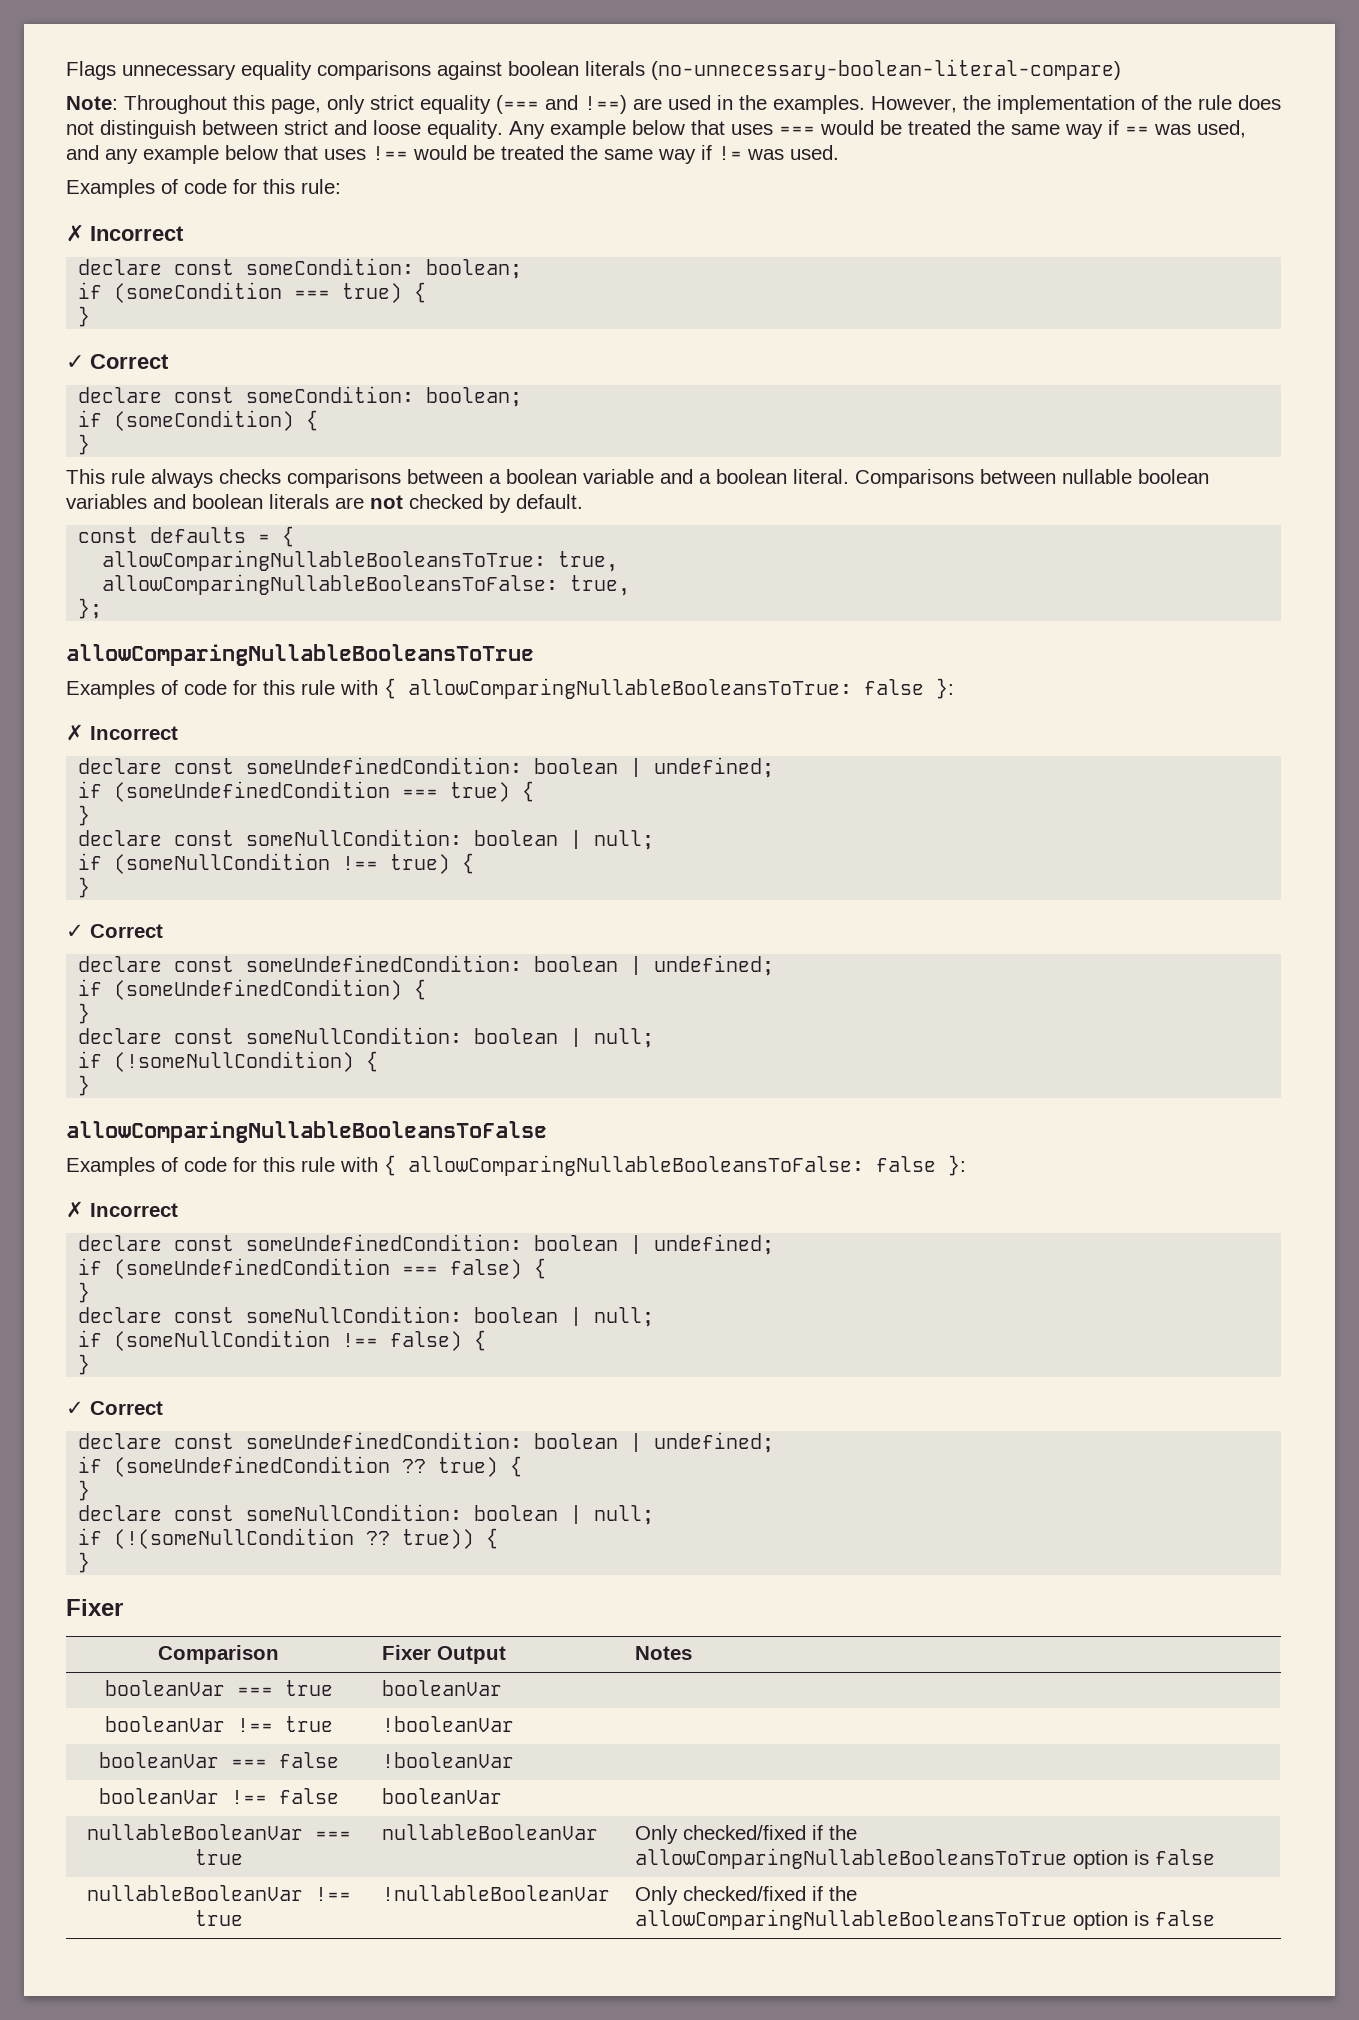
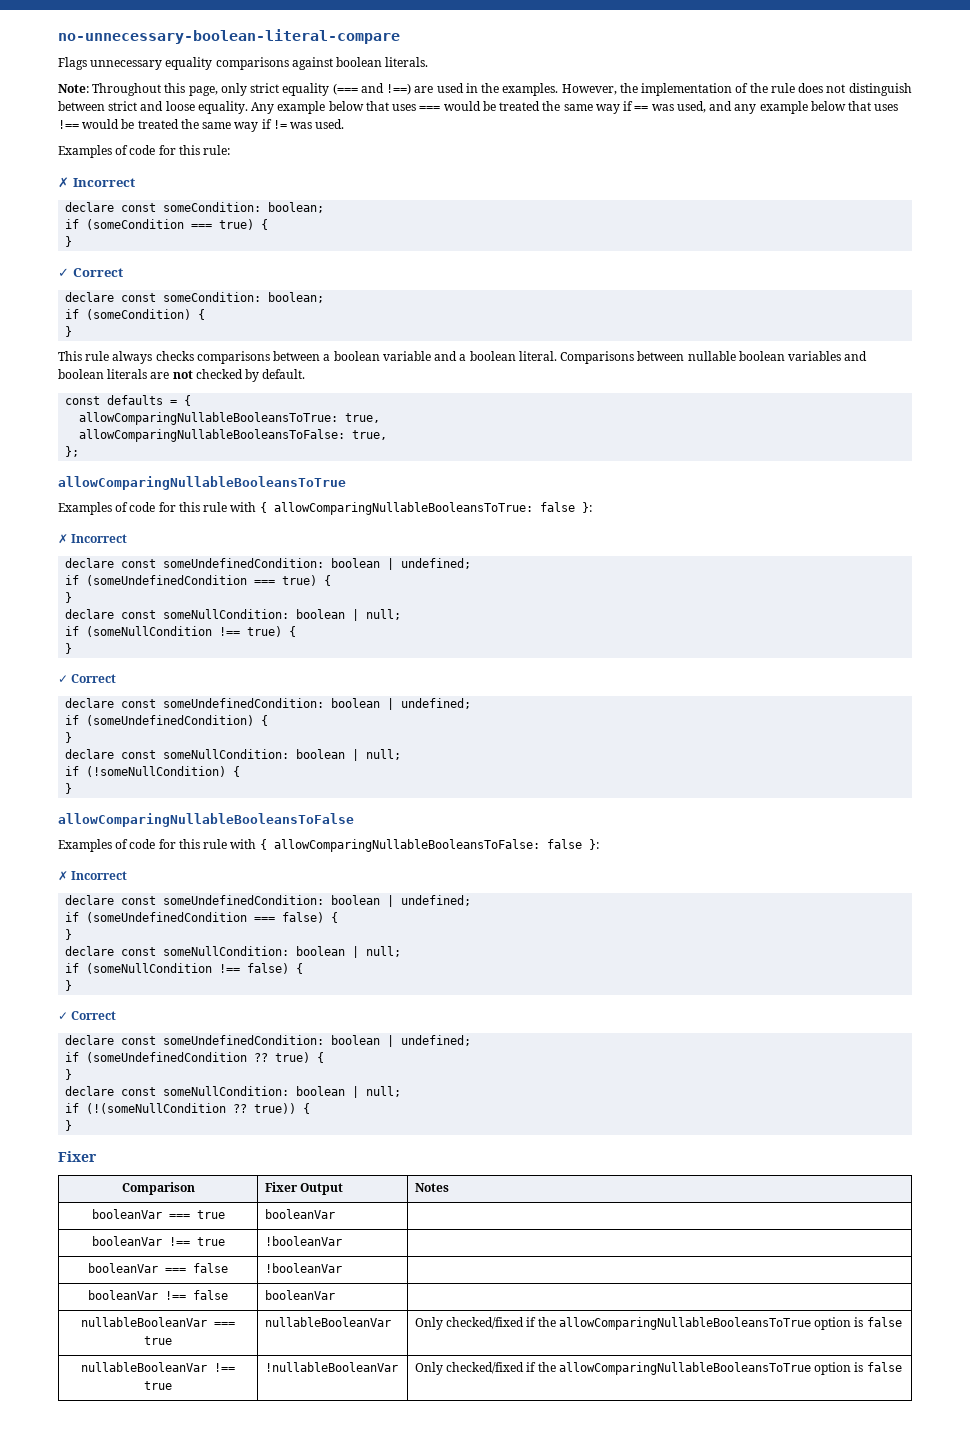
+ no-unnecessary-boolean-literal-compare
- Flags unnecessary equality comparisons against boolean literals (no-unnecessary-boolean-literal-compare)
+ Flags unnecessary equality comparisons against boolean literals.

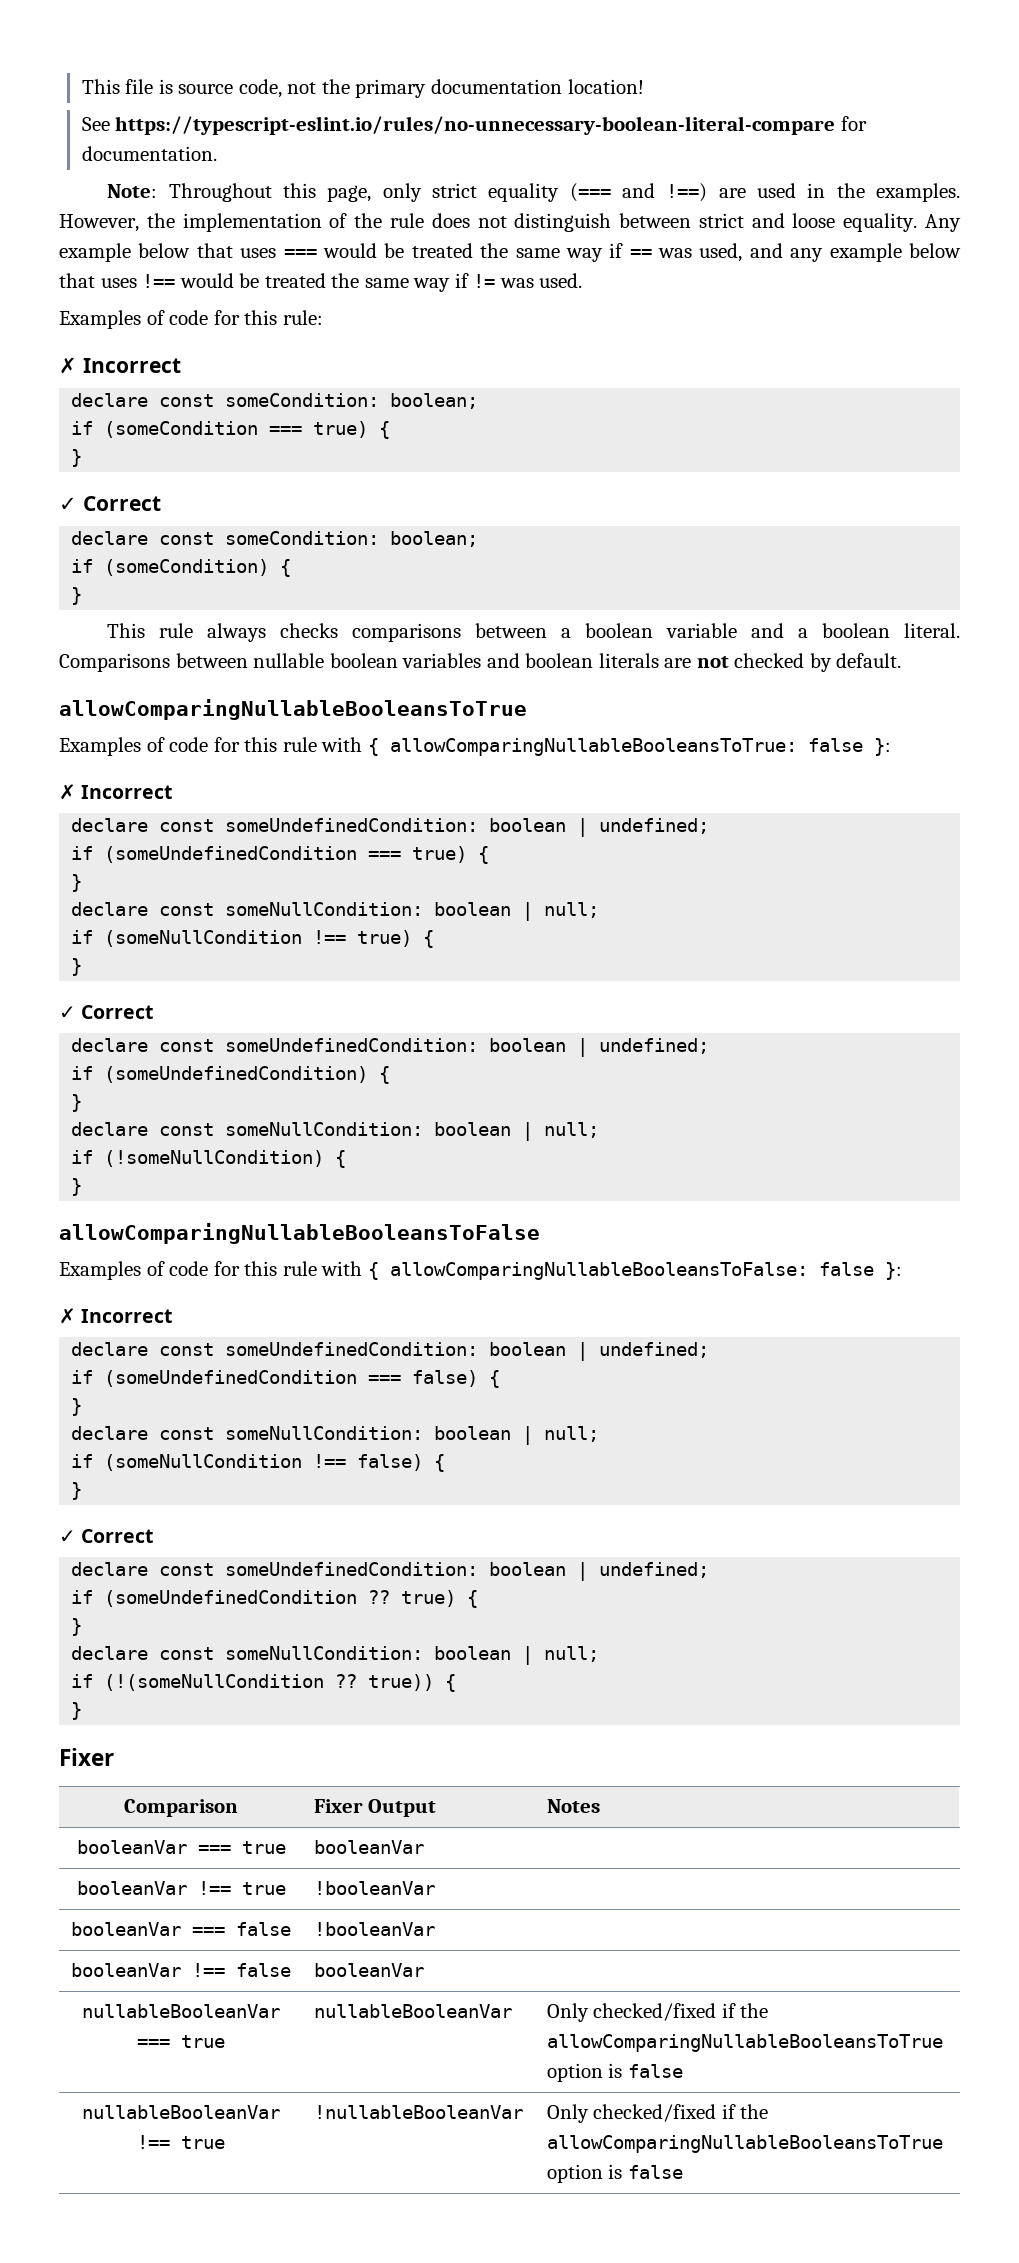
- no-unnecessary-boolean-literal-compare
- Flags unnecessary equality comparisons against boolean literals.
+ This file is source code, not the primary documentation location!
+ See https://typescript-eslint.io/rules/no-unnecessary-boolean-literal-compare for documentation.
- const defaults = {
- allowComparingNullableBooleansToTrue: true,
- allowComparingNullableBooleansToFalse: true,
- };

